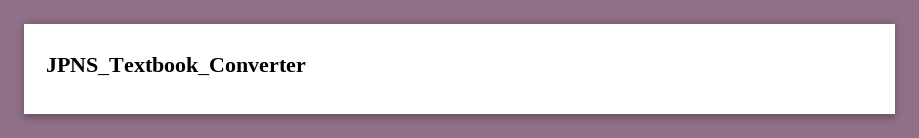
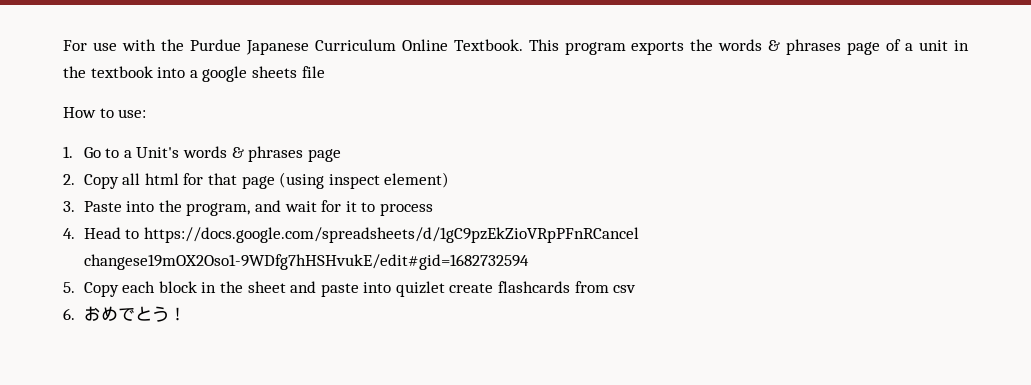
- JPNS_Textbook_Converter
+ For use with the Purdue Japanese Curriculum Online Textbook. This program exports the words & phrases page of a unit in the textbook into a google sheets file
+ How to use:
+ 1. Go to a Unit's words & phrases page
+ 2. Copy all html for that page (using inspect element)
+ 3. Paste into the program, and wait for it to process
+ 4. Head to https://docs.google.com/spreadsheets/d/1gC9pzEkZioVRpPFnRCancel changese19mOX2Oso1-9WDfg7hHSHvukE/edit#gid=1682732594
+ 5. Copy each block in the sheet and paste into quizlet create flashcards from csv
+ 6.おめでとう！

